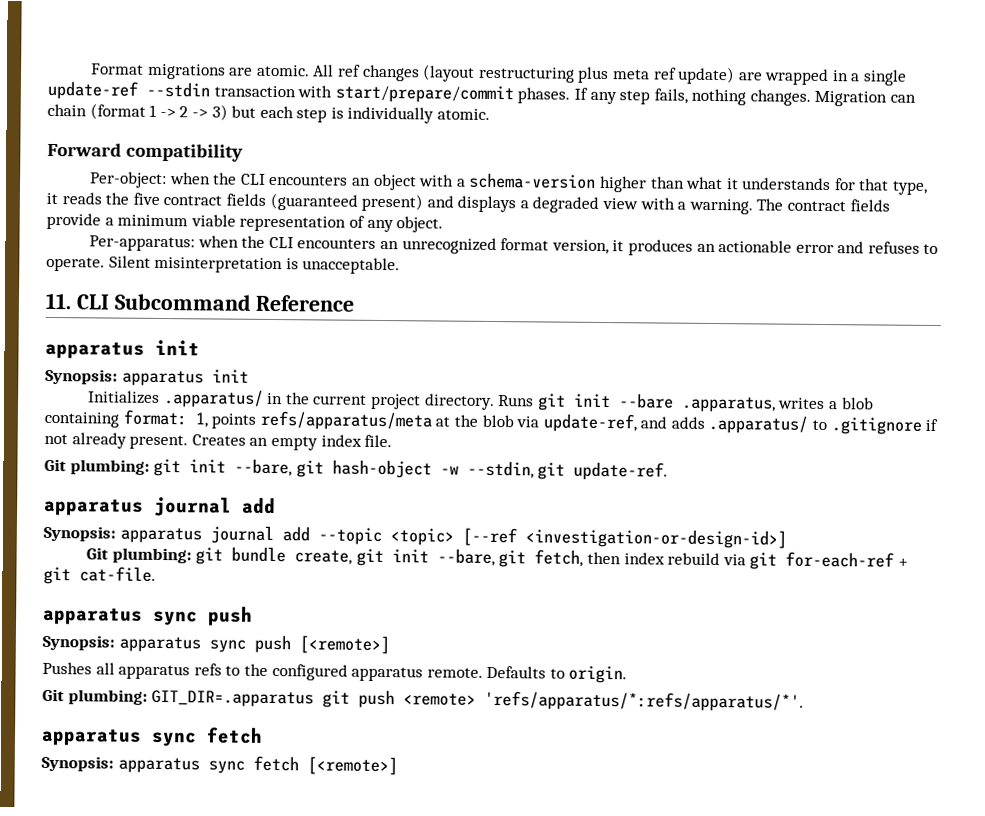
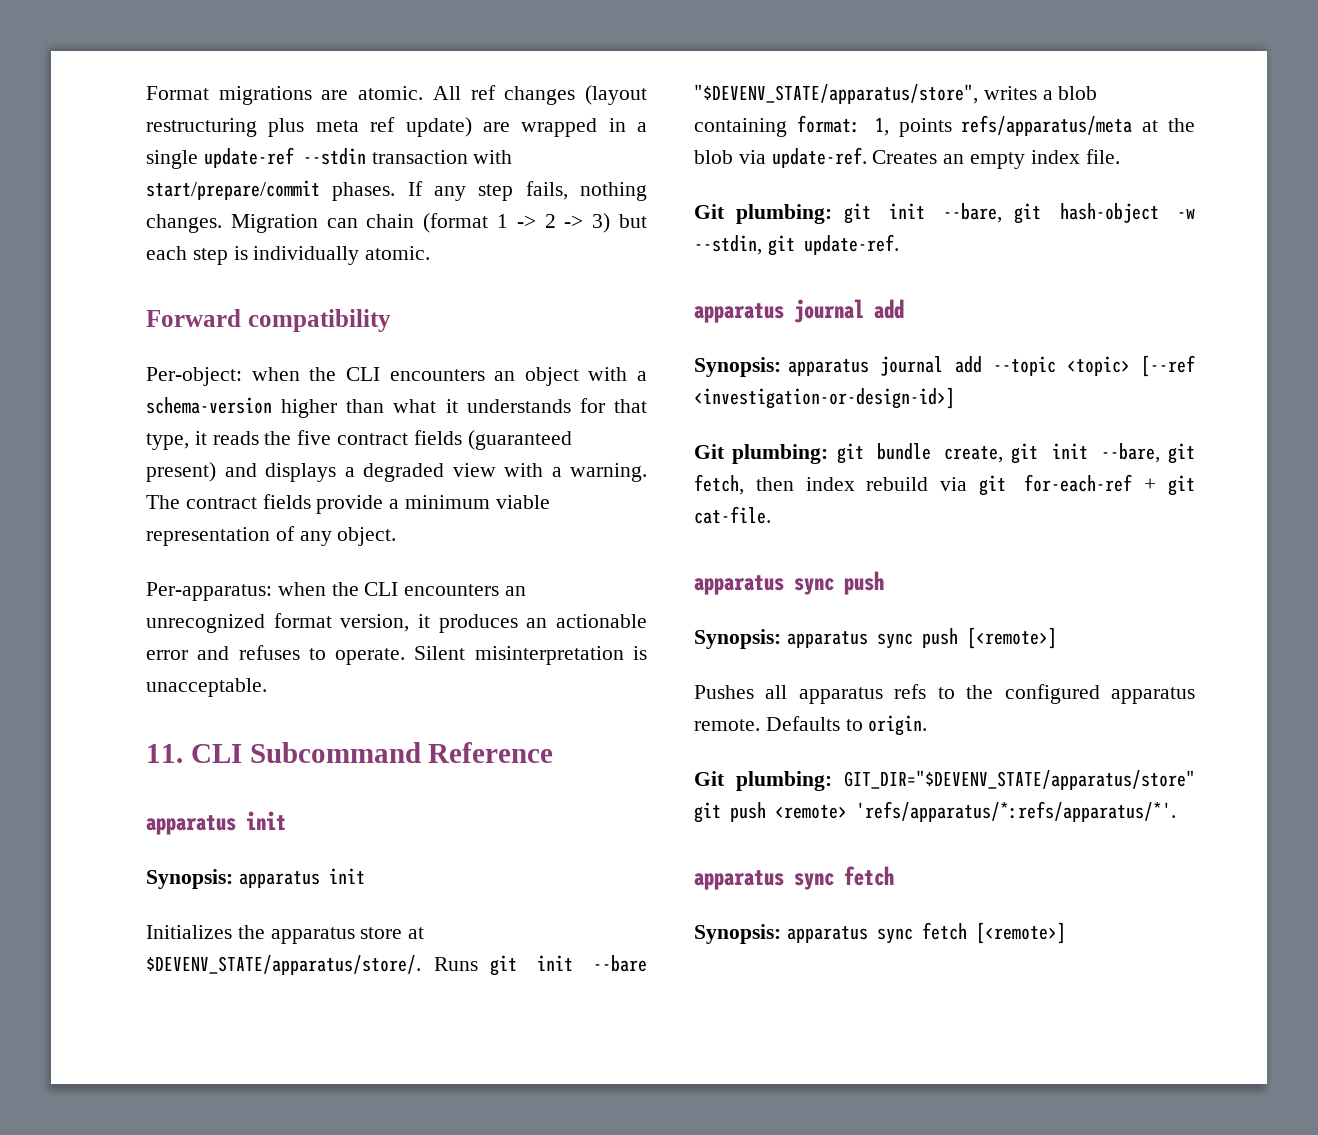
- Initializes .apparatus/ in the current project directory.
+ Initializes the apparatus store at $DEVENV_STATE/apparatus/store/.
- Runs git init --bare .apparatus, writes a blob containing format: 1, points refs/apparatus/meta at the blob via update-ref, and adds .apparatus/ to .gitignore if not already present.
+ Runs git init --bare "$DEVENV_STATE/apparatus/store", writes a blob containing format: 1, points refs/apparatus/meta at the blob via update-ref.
- Git plumbing: GIT_DIR=.apparatus git push <remote> 'refs/apparatus/*:refs/apparatus/*'.
+ Git plumbing: GIT_DIR="$DEVENV_STATE/apparatus/store" git push <remote> 'refs/apparatus/*:refs/apparatus/*'.

